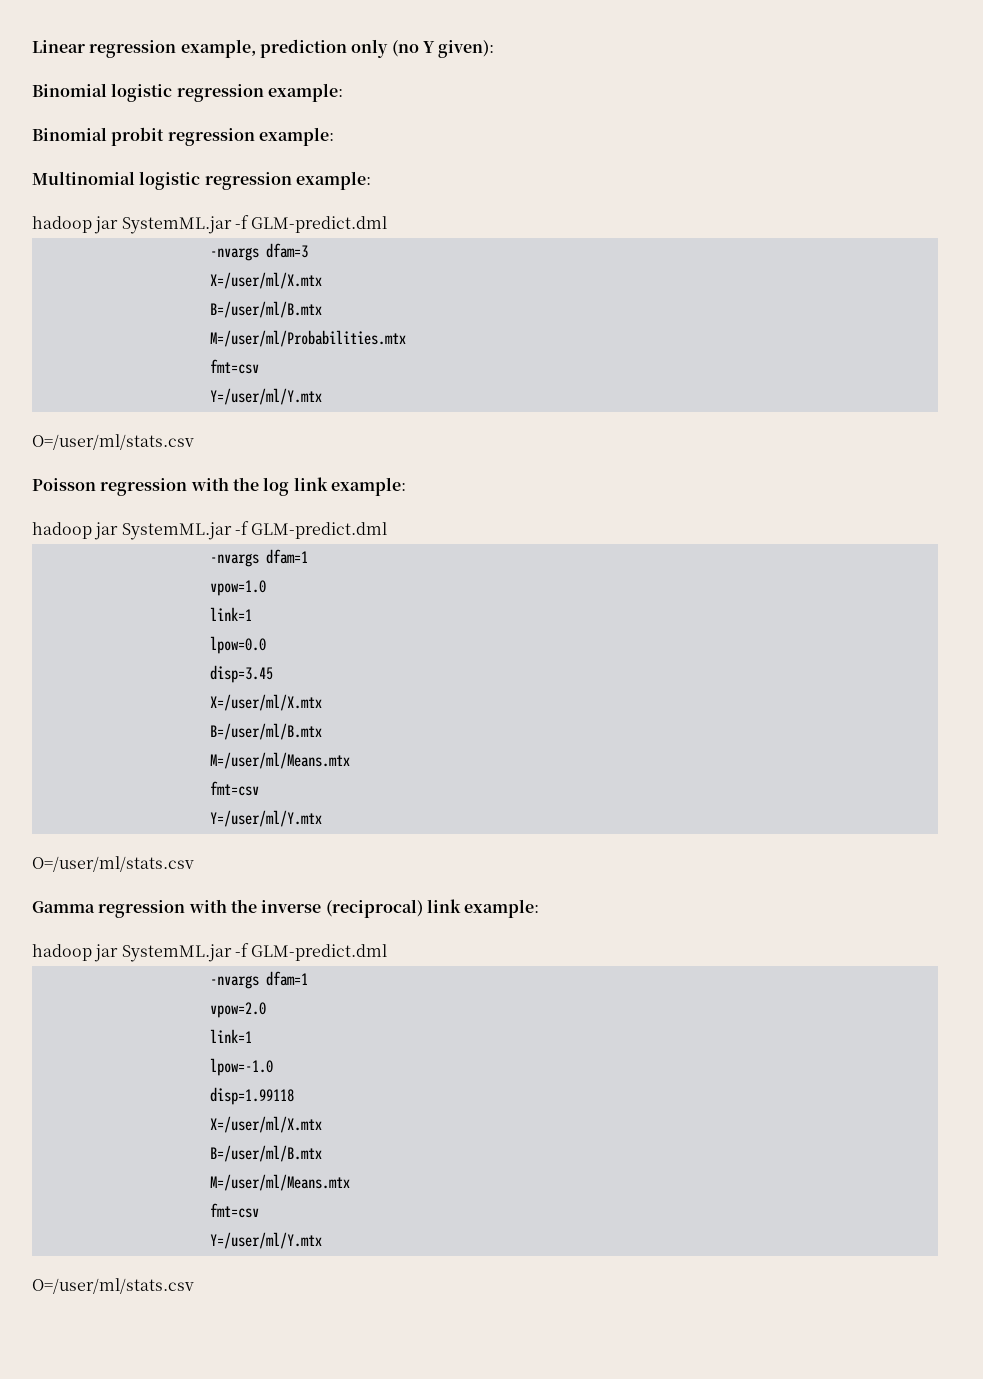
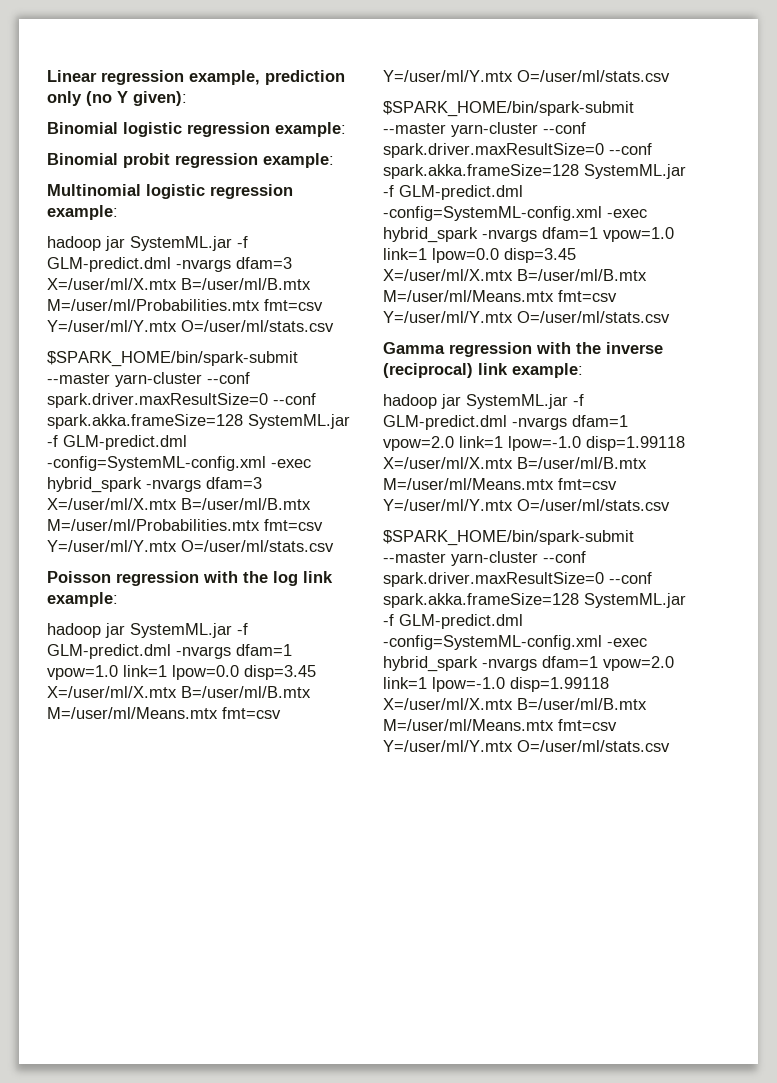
  Multinomial logistic regression example:
- hadoop jar SystemML.jar -f GLM-predict.dml
- -nvargs dfam=3
- X=/user/ml/X.mtx
- B=/user/ml/B.mtx
- M=/user/ml/Probabilities.mtx
- fmt=csv
- Y=/user/ml/Y.mtx
- O=/user/ml/stats.csv
+ hadoop jar SystemML.jar -f GLM-predict.dml -nvargs dfam=3 X=/user/ml/X.mtx B=/user/ml/B.mtx M=/user/ml/Probabilities.mtx fmt=csv Y=/user/ml/Y.mtx O=/user/ml/stats.csv
+ $SPARK_HOME/bin/spark-submit --master yarn-cluster --conf spark.driver.maxResultSize=0 --conf spark.akka.frameSize=128 SystemML.jar -f GLM-predict.dml -config=SystemML-config.xml -exec hybrid_spark -nvargs dfam=3 X=/user/ml/X.mtx B=/user/ml/B.mtx M=/user/ml/Probabilities.mtx fmt=csv Y=/user/ml/Y.mtx O=/user/ml/stats.csv
  Poisson regression with the log link example:
- hadoop jar SystemML.jar -f GLM-predict.dml
- -nvargs dfam=1
- vpow=1.0
- link=1
- lpow=0.0
- disp=3.45
- X=/user/ml/X.mtx
- B=/user/ml/B.mtx
- M=/user/ml/Means.mtx
- fmt=csv
- Y=/user/ml/Y.mtx
- O=/user/ml/stats.csv
+ hadoop jar SystemML.jar -f GLM-predict.dml -nvargs dfam=1 vpow=1.0 link=1 lpow=0.0 disp=3.45 X=/user/ml/X.mtx B=/user/ml/B.mtx M=/user/ml/Means.mtx fmt=csv Y=/user/ml/Y.mtx O=/user/ml/stats.csv
+ $SPARK_HOME/bin/spark-submit --master yarn-cluster --conf spark.driver.maxResultSize=0 --conf spark.akka.frameSize=128 SystemML.jar -f GLM-predict.dml -config=SystemML-config.xml -exec hybrid_spark -nvargs dfam=1 vpow=1.0 link=1 lpow=0.0 disp=3.45 X=/user/ml/X.mtx B=/user/ml/B.mtx M=/user/ml/Means.mtx fmt=csv Y=/user/ml/Y.mtx O=/user/ml/stats.csv
  Gamma regression with the inverse (reciprocal) link example:
- hadoop jar SystemML.jar -f GLM-predict.dml
- -nvargs dfam=1
- vpow=2.0
- link=1
- lpow=-1.0
- disp=1.99118
- X=/user/ml/X.mtx
- B=/user/ml/B.mtx
- M=/user/ml/Means.mtx
- fmt=csv
- Y=/user/ml/Y.mtx
- O=/user/ml/stats.csv
+ hadoop jar SystemML.jar -f GLM-predict.dml -nvargs dfam=1 vpow=2.0 link=1 lpow=-1.0 disp=1.99118 X=/user/ml/X.mtx B=/user/ml/B.mtx M=/user/ml/Means.mtx fmt=csv Y=/user/ml/Y.mtx O=/user/ml/stats.csv
+ $SPARK_HOME/bin/spark-submit --master yarn-cluster --conf spark.driver.maxResultSize=0 --conf spark.akka.frameSize=128 SystemML.jar -f GLM-predict.dml -config=SystemML-config.xml -exec hybrid_spark -nvargs dfam=1 vpow=2.0 link=1 lpow=-1.0 disp=1.99118 X=/user/ml/X.mtx B=/user/ml/B.mtx M=/user/ml/Means.mtx fmt=csv Y=/user/ml/Y.mtx O=/user/ml/stats.csv

